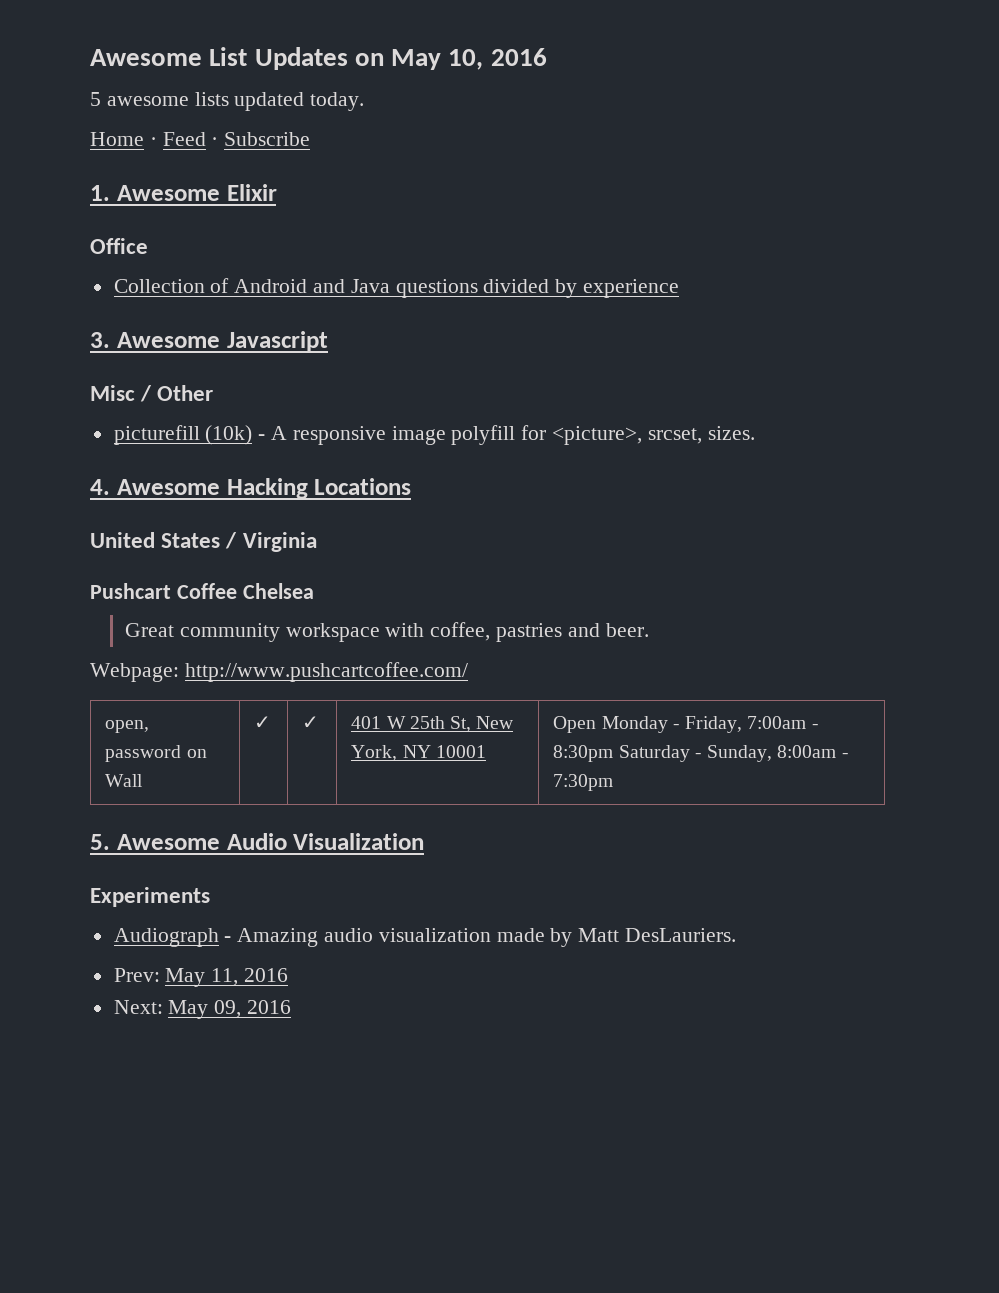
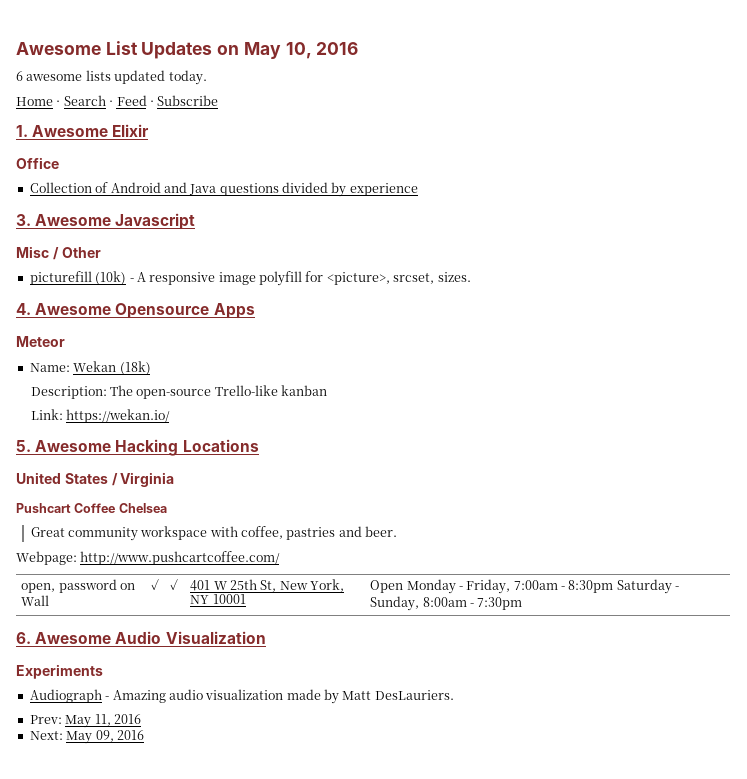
- 5 awesome lists updated today.
+ 6 awesome lists updated today.
- Home · Feed · Subscribe
+ Home · Search · Feed · Subscribe
- 4. Awesome Hacking Locations
+ 4. Awesome Opensource Apps
+ Meteor
+ Name: Wekan (18k)
+ Description: The open-source Trello-like kanban
+ Link: https://wekan.io/
+ 5. Awesome Hacking Locations
- 5. Awesome Audio Visualization
+ 6. Awesome Audio Visualization

